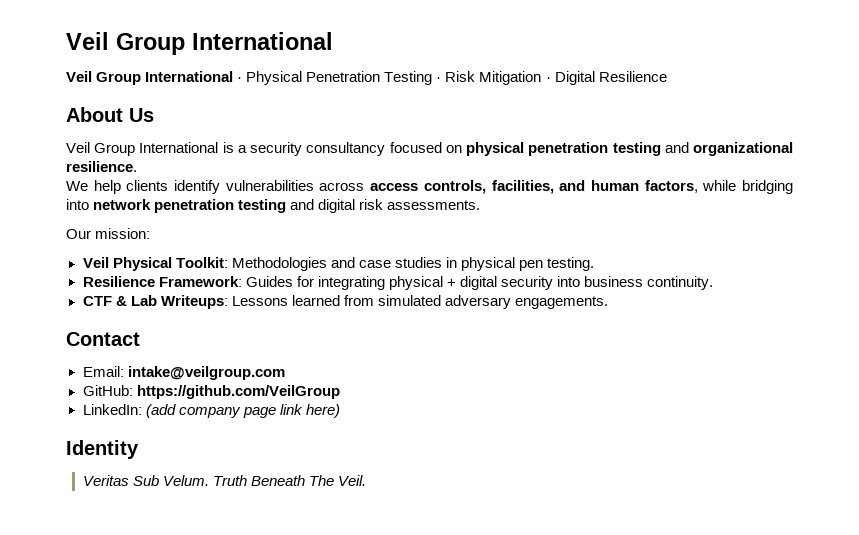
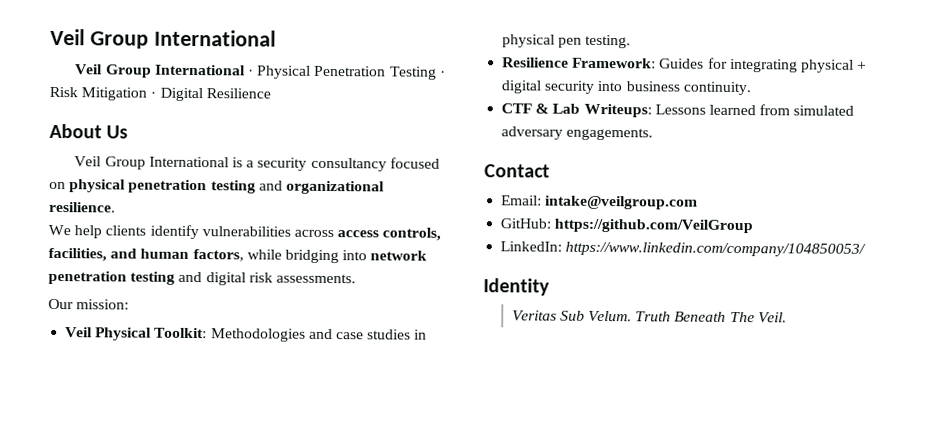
- LinkedIn: (add company page link here)
+ LinkedIn: https://www.linkedin.com/company/104850053/

